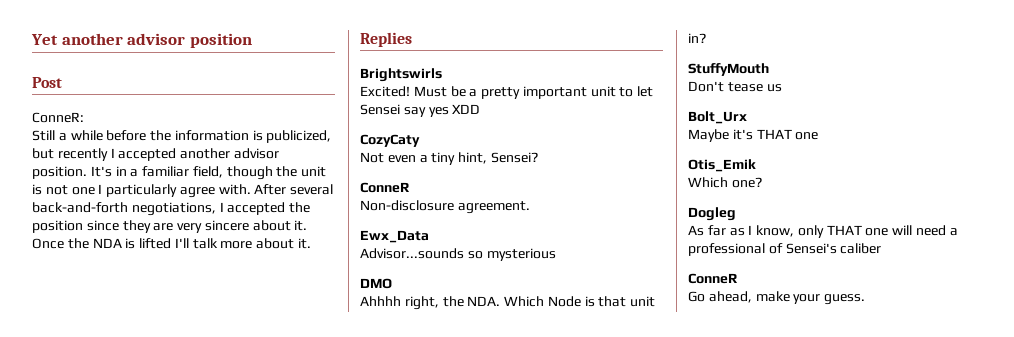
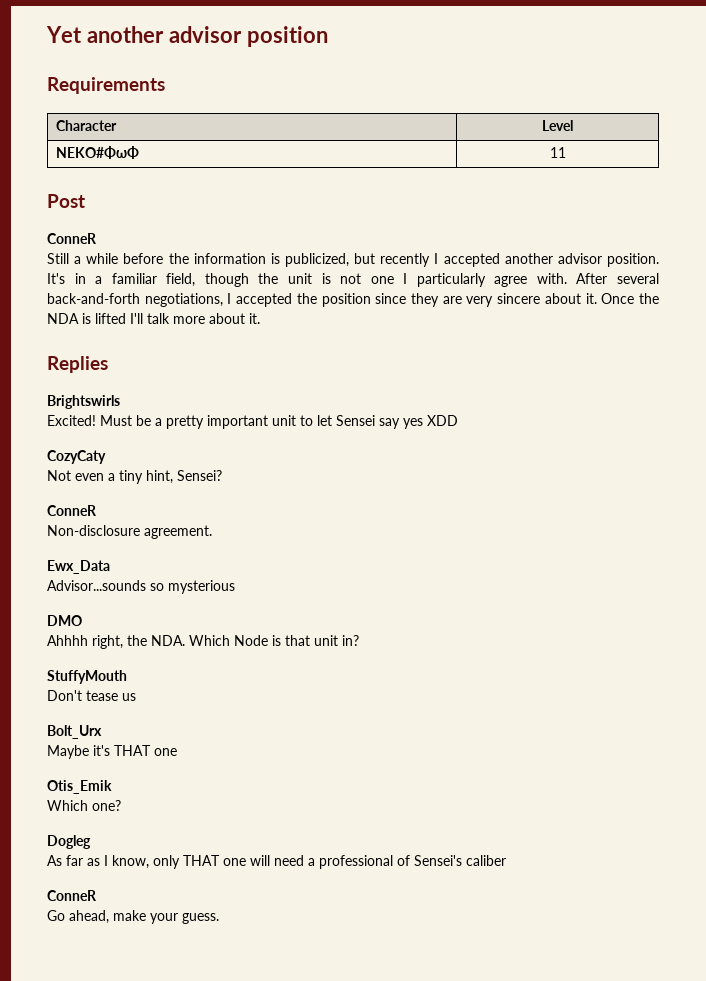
+ Requirements
+ Character | Level
+ NEKO#ΦωΦ | 11
  Post
- ConneR:
+ ConneR

